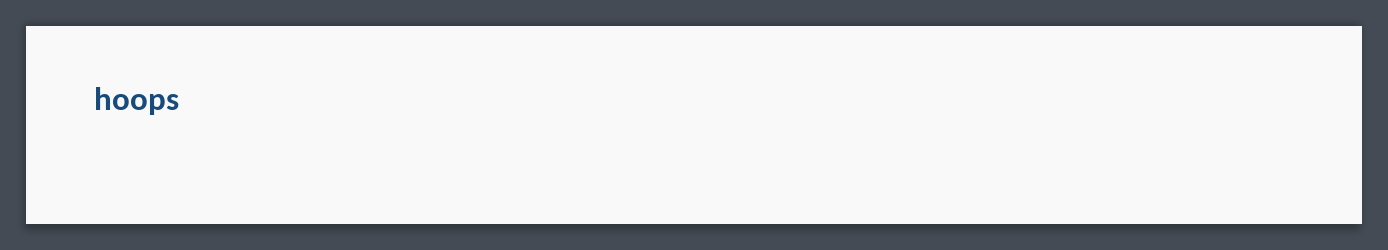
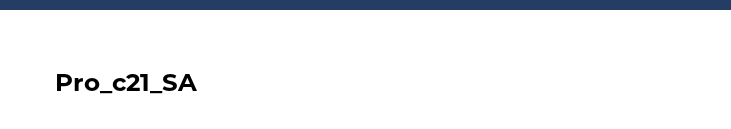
- hoops
+ Pro_c21_SA

